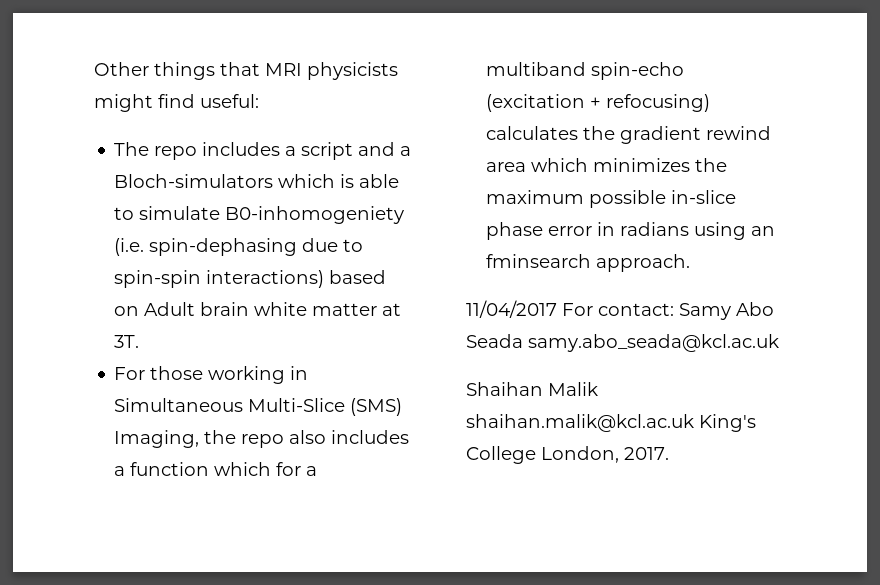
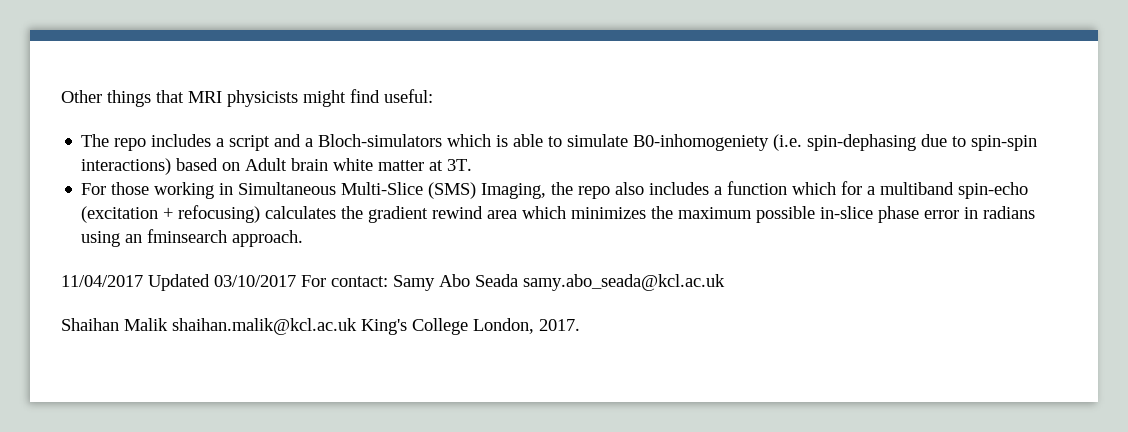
- 11/04/2017 For contact: Samy Abo Seada samy.abo_seada@kcl.ac.uk
+ 11/04/2017 Updated 03/10/2017 For contact: Samy Abo Seada samy.abo_seada@kcl.ac.uk

